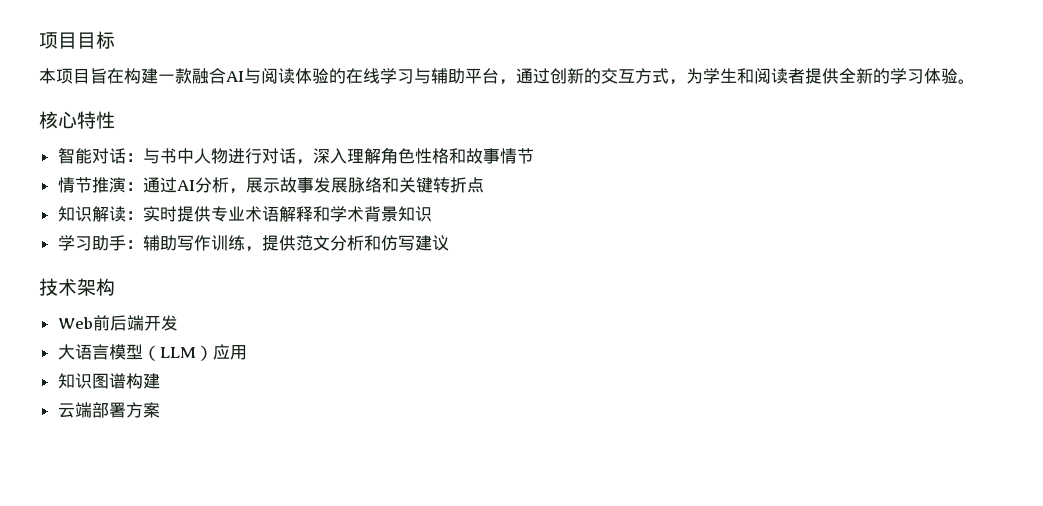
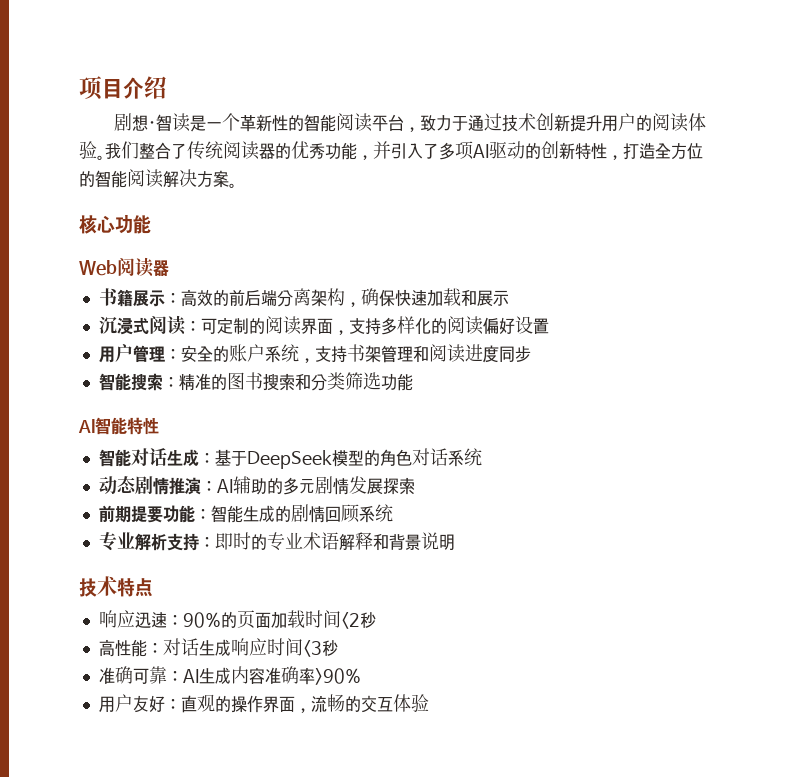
- 项目目标
- 本项目旨在构建一款融合AI与阅读体验的在线学习与辅助平台，通过创新的交互方式，为学生和阅读者提供全新的学习体验。
- 核心特性
- 智能对话：与书中人物进行对话，深入理解角色性格和故事情节
- 情节推演：通过AI分析，展示故事发展脉络和关键转折点
- 知识解读：实时提供专业术语解释和学术背景知识
- 学习助手：辅助写作训练，提供范文分析和仿写建议
- 技术架构
- Web前后端开发
- 大语言模型（LLM）应用
- 知识图谱构建
- 云端部署方案
+ 项目介绍
+ 剧想·智读是一个革新性的智能阅读平台，致力于通过技术创新提升用户的阅读体验。我们整合了传统阅读器的优秀功能，并引入了多项AI驱动的创新特性，打造全方位的智能阅读解决方案。
+ 核心功能
+ Web阅读器
+ 书籍展示：高效的前后端分离架构，确保快速加载和展示
+ 沉浸式阅读：可定制的阅读界面，支持多样化的阅读偏好设置
+ 用户管理：安全的账户系统，支持书架管理和阅读进度同步
+ 智能搜索：精准的图书搜索和分类筛选功能
+ AI智能特性
+ 智能对话生成：基于DeepSeek模型的角色对话系统
+ 动态剧情推演：AI辅助的多元剧情发展探索
+ 前期提要功能：智能生成的剧情回顾系统
+ 专业解析支持：即时的专业术语解释和背景说明
+ 技术特点
+ 响应迅速：90%的页面加载时间<2秒
+ 高性能：对话生成响应时间<3秒
+ 准确可靠：AI生成内容准确率>90%
+ 用户友好：直观的操作界面，流畅的交互体验

